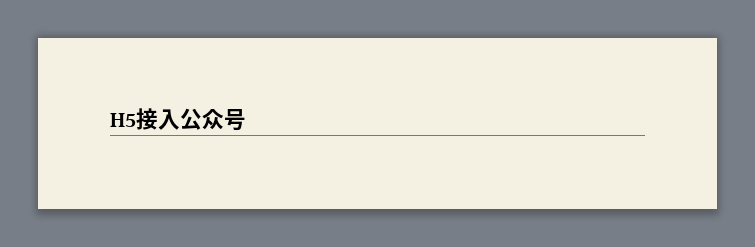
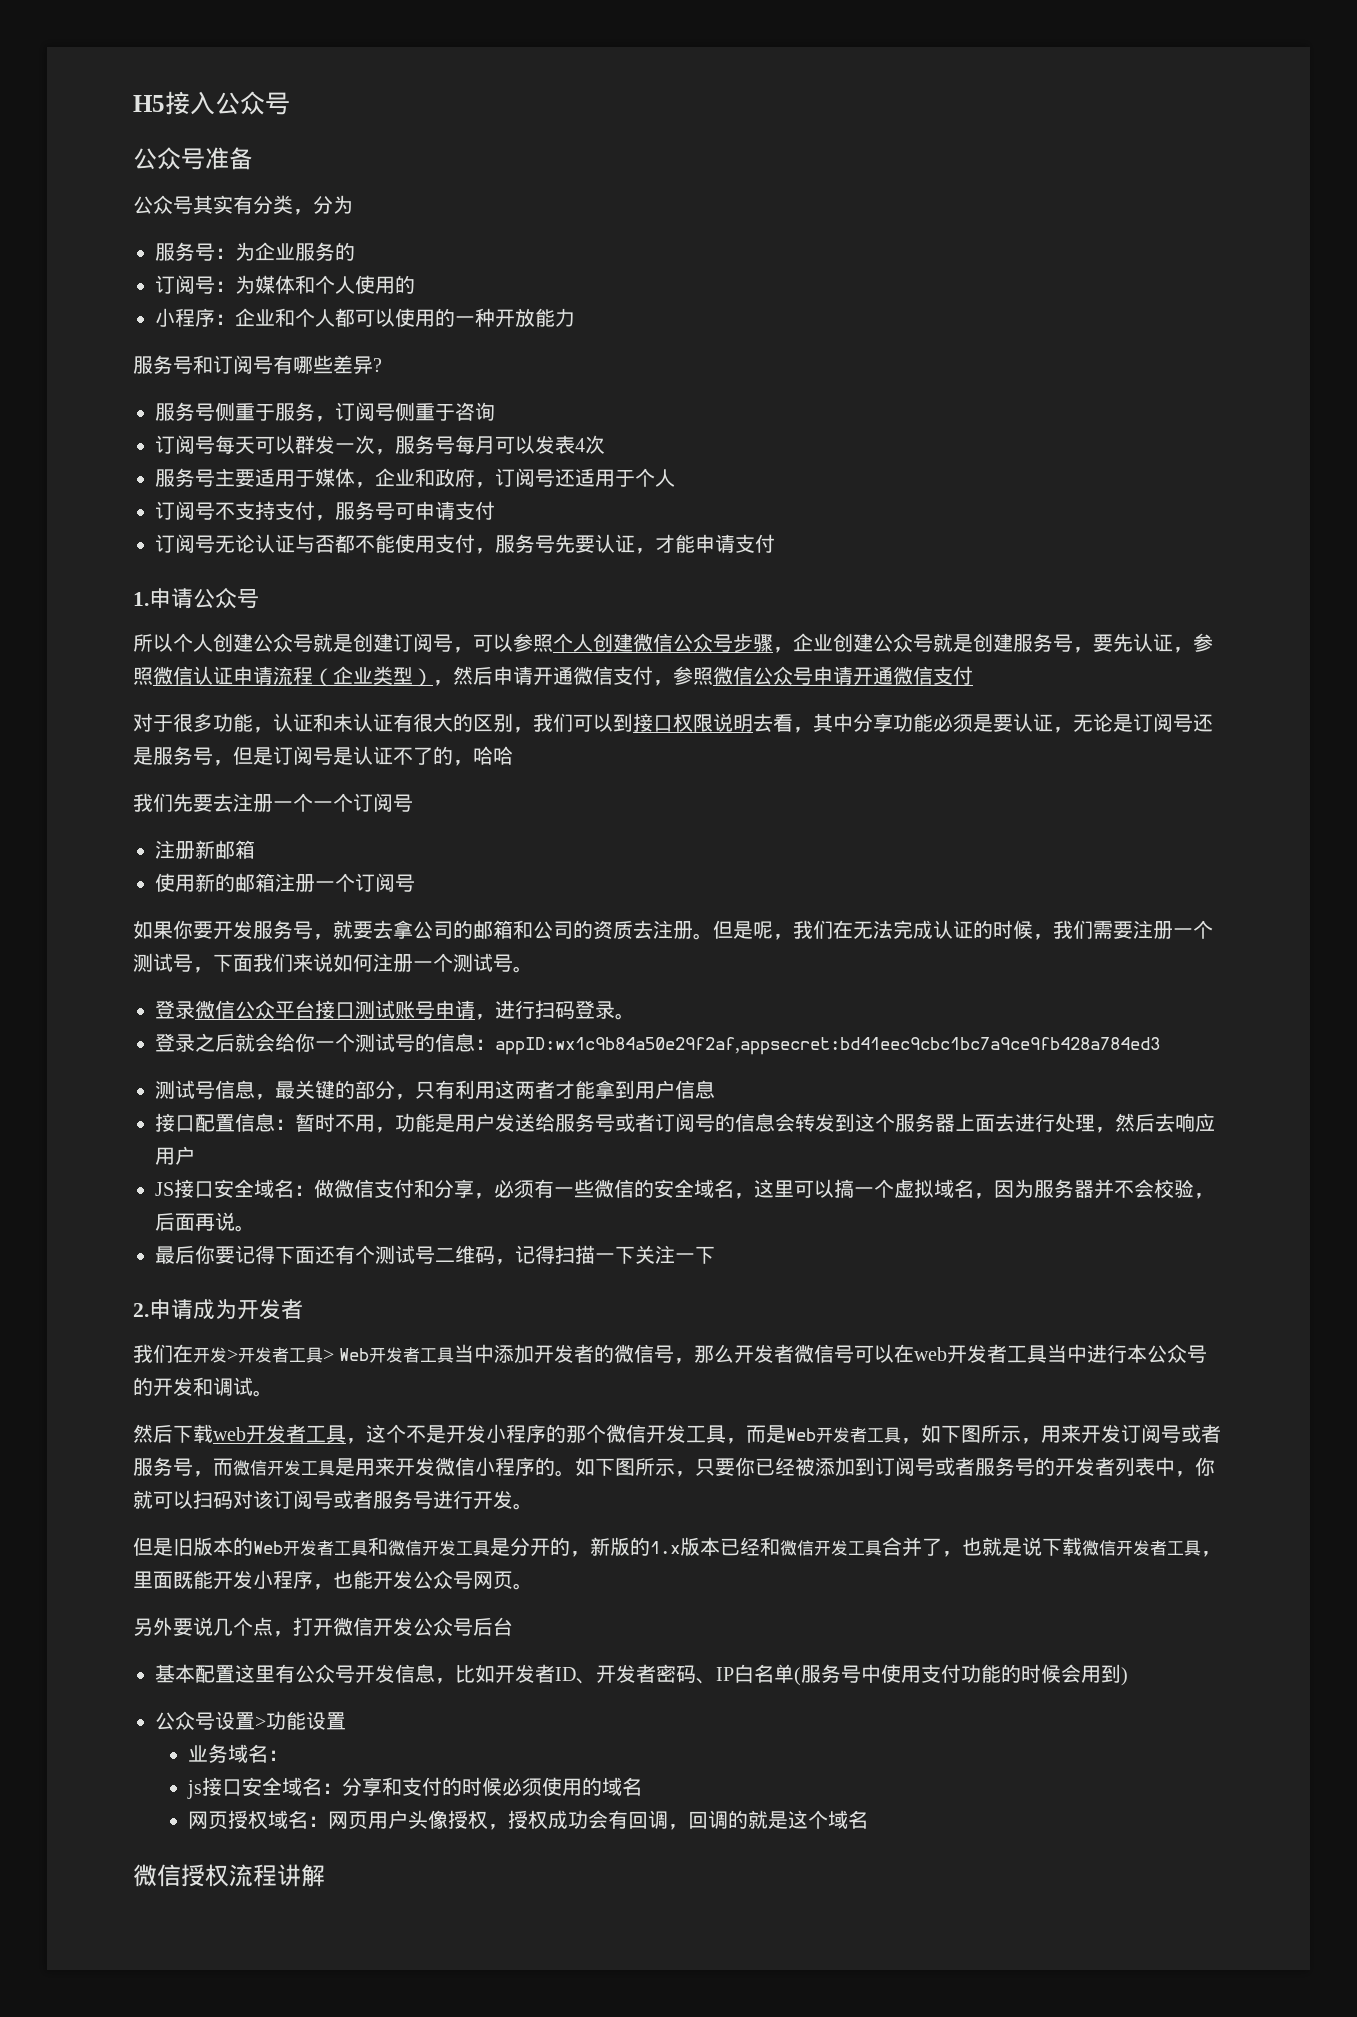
+ 公众号准备
+ 公众号其实有分类，分为
+ 服务号：为企业服务的
+ 订阅号：为媒体和个人使用的
+ 小程序：企业和个人都可以使用的一种开放能力
+ 服务号和订阅号有哪些差异?
+ 服务号侧重于服务，订阅号侧重于咨询
+ 订阅号每天可以群发一次，服务号每月可以发表4次
+ 服务号主要适用于媒体，企业和政府，订阅号还适用于个人
+ 订阅号不支持支付，服务号可申请支付
+ 订阅号无论认证与否都不能使用支付，服务号先要认证，才能申请支付
+ 1.申请公众号
+ 所以个人创建公众号就是创建订阅号，可以参照个人创建微信公众号步骤，企业创建公众号就是创建服务号，要先认证，参照微信认证申请流程（企业类型），然后申请开通微信支付，参照微信公众号申请开通微信支付
+ 对于很多功能，认证和未认证有很大的区别，我们可以到接口权限说明去看，其中分享功能必须是要认证，无论是订阅号还是服务号，但是订阅号是认证不了的，哈哈
+ 我们先要去注册一个一个订阅号
+ 注册新邮箱
+ 使用新的邮箱注册一个订阅号
+ 如果你要开发服务号，就要去拿公司的邮箱和公司的资质去注册。但是呢，我们在无法完成认证的时候，我们需要注册一个测试号，下面我们来说如何注册一个测试号。
+ 登录微信公众平台接口测试账号申请，进行扫码登录。
+ 登录之后就会给你一个测试号的信息：appID:wx1c9b84a50e29f2af,appsecret:bd41eec9cbc1bc7a9ce9fb428a784ed3
+ 测试号信息，最关键的部分，只有利用这两者才能拿到用户信息
+ 接口配置信息：暂时不用，功能是用户发送给服务号或者订阅号的信息会转发到这个服务器上面去进行处理，然后去响应用户
+ JS接口安全域名：做微信支付和分享，必须有一些微信的安全域名，这里可以搞一个虚拟域名，因为服务器并不会校验，后面再说。
+ 最后你要记得下面还有个测试号二维码，记得扫描一下关注一下
+ 2.申请成为开发者
+ 我们在开发>开发者工具> Web开发者工具当中添加开发者的微信号，那么开发者微信号可以在web开发者工具当中进行本公众号的开发和调试。
+ 然后下载web开发者工具，这个不是开发小程序的那个微信开发工具，而是Web开发者工具，如下图所示，用来开发订阅号或者服务号，而微信开发工具是用来开发微信小程序的。如下图所示，只要你已经被添加到订阅号或者服务号的开发者列表中，你就可以扫码对该订阅号或者服务号进行开发。
+ 但是旧版本的Web开发者工具和微信开发工具是分开的，新版的1.x版本已经和微信开发工具合并了，也就是说下载微信开发者工具，里面既能开发小程序，也能开发公众号网页。
+ 另外要说几个点，打开微信开发公众号后台
+ 基本配置这里有公众号开发信息，比如开发者ID、开发者密码、IP白名单(服务号中使用支付功能的时候会用到)
+ 公众号设置>功能设置
+ 业务域名：
+ js接口安全域名：分享和支付的时候必须使用的域名
+ 网页授权域名：网页用户头像授权，授权成功会有回调，回调的就是这个域名
+ 微信授权流程讲解

